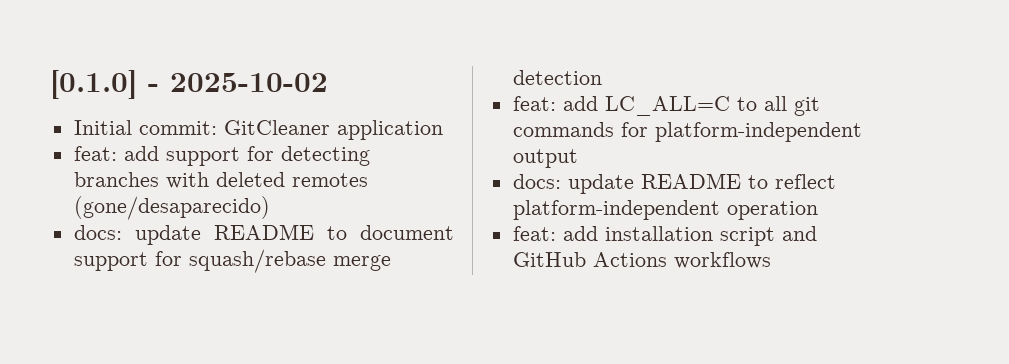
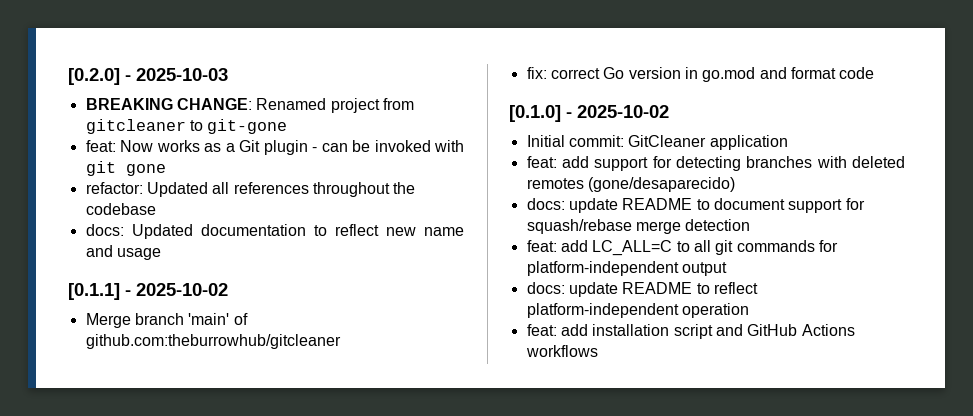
+ [0.2.0] - 2025-10-03
+ BREAKING CHANGE: Renamed project from gitcleaner to git-gone
+ feat: Now works as a Git plugin - can be invoked with git gone
+ refactor: Updated all references throughout the codebase
+ docs: Updated documentation to reflect new name and usage
+ [0.1.1] - 2025-10-02
+ Merge branch 'main' of github.com:theburrowhub/gitcleaner
+ fix: correct Go version in go.mod and format code

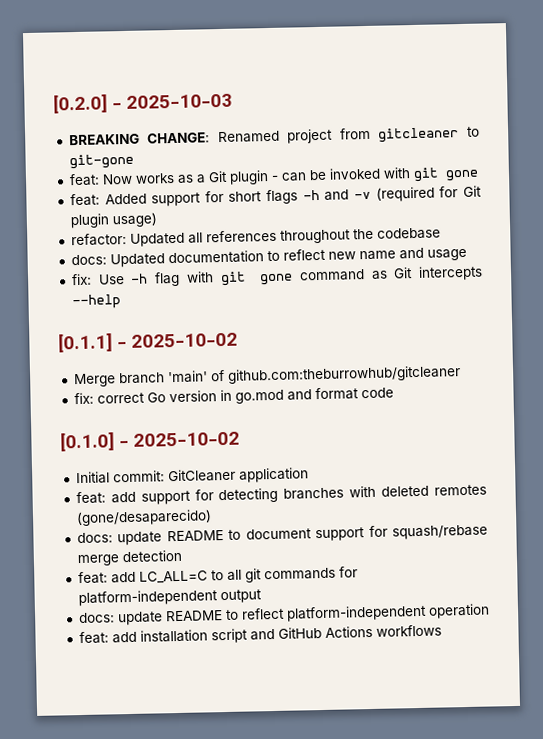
+ feat: Added support for short flags -h and -v (required for Git plugin usage)
+ fix: Use -h flag with git gone command as Git intercepts --help

